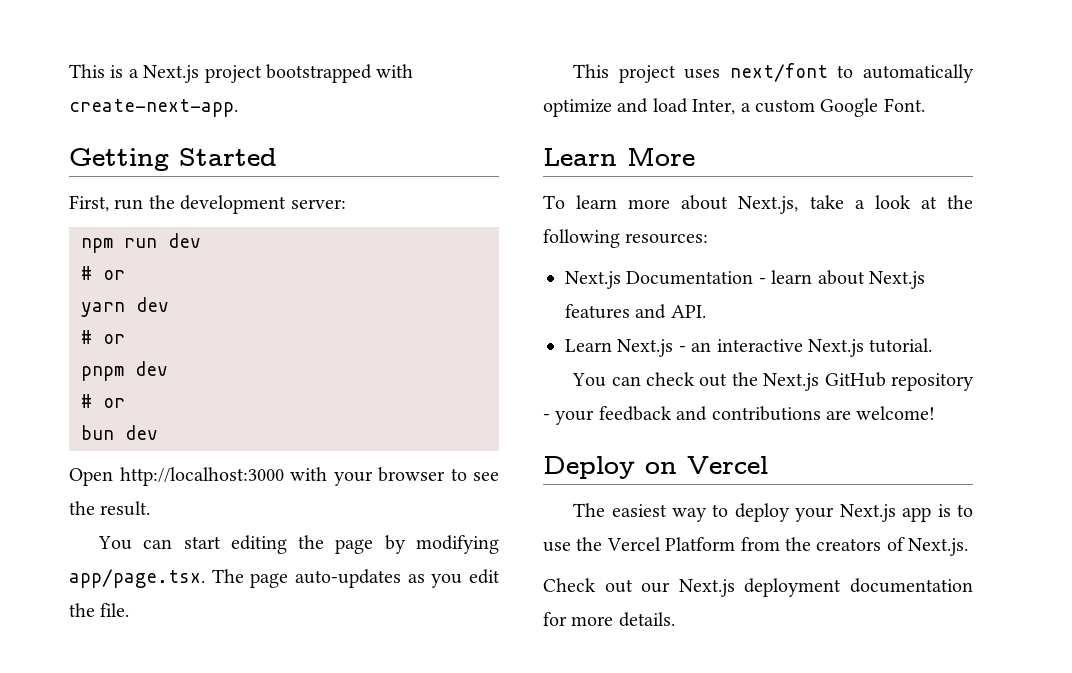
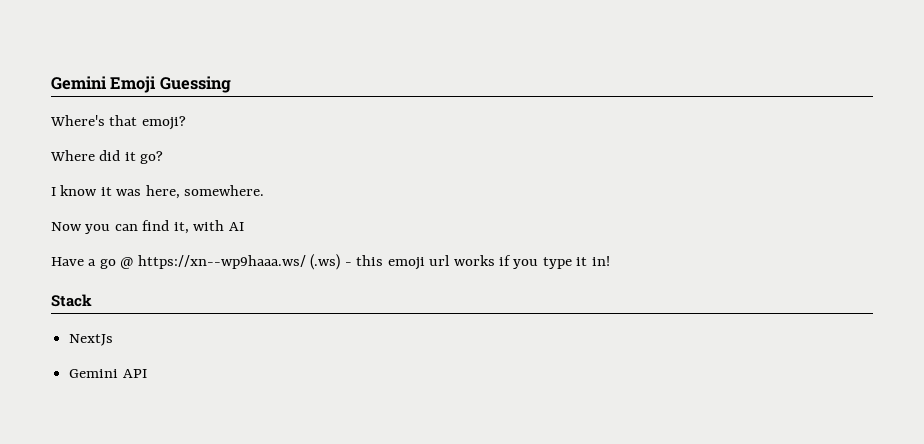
- This is a Next.js project bootstrapped with create-next-app.
- Getting Started
- First, run the development server:
- npm run dev
- # or
- yarn dev
- # or
- pnpm dev
- # or
- bun dev
- Open http://localhost:3000 with your browser to see the result.
- You can start editing the page by modifying app/page.tsx. The page auto-updates as you edit the file.
- This project uses next/font to automatically optimize and load Inter, a custom Google Font.
- Learn More
- To learn more about Next.js, take a look at the following resources:
- Next.js Documentation - learn about Next.js features and API.
- Learn Next.js - an interactive Next.js tutorial.
- You can check out the Next.js GitHub repository - your feedback and contributions are welcome!
- Deploy on Vercel
- The easiest way to deploy your Next.js app is to use the Vercel Platform from the creators of Next.js.
- Check out our Next.js deployment documentation for more details.
+ Gemini Emoji Guessing
+ Where's that emoji?
+ Where did it go?
+ I know it was here, somewhere.
+ Now you can find it, with AI
+ Have a go @ https://xn--wp9haaa.ws/ (.ws) - this emoji url works if you type it in!
+ Stack
+ NextJs
+ Gemini API

